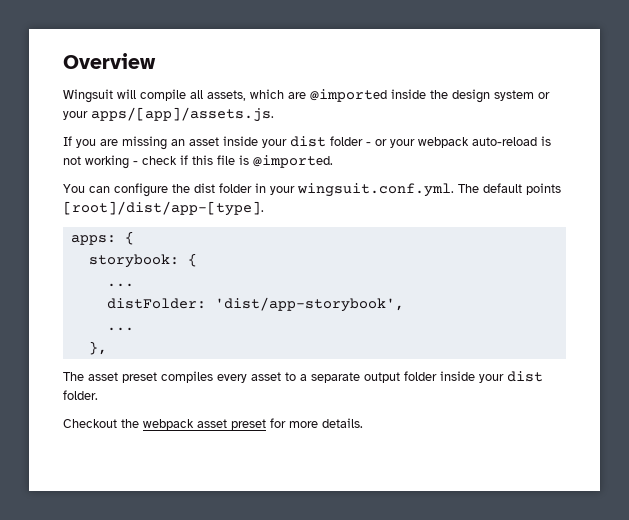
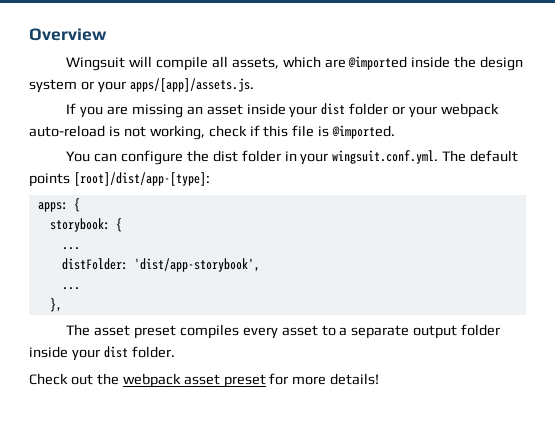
- If you are missing an asset inside your dist folder - or your webpack auto-reload is not working - check if this file is @imported.
+ If you are missing an asset inside your dist folder or your webpack auto-reload is not working, check if this file is @imported.
- You can configure the dist folder in your wingsuit.conf.yml. The default points [root]/dist/app-[type].
+ You can configure the dist folder in your wingsuit.conf.yml. The default points [root]/dist/app-[type]:
- Checkout the webpack asset preset for more details.
+ Check out the webpack asset preset for more details!

